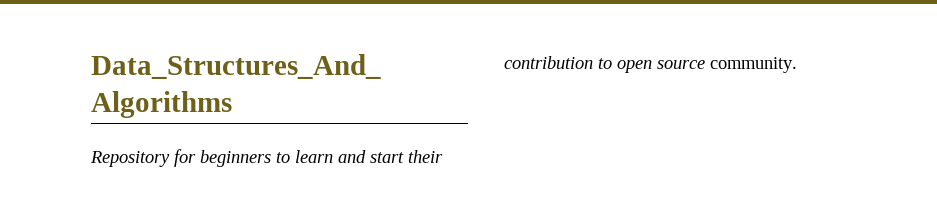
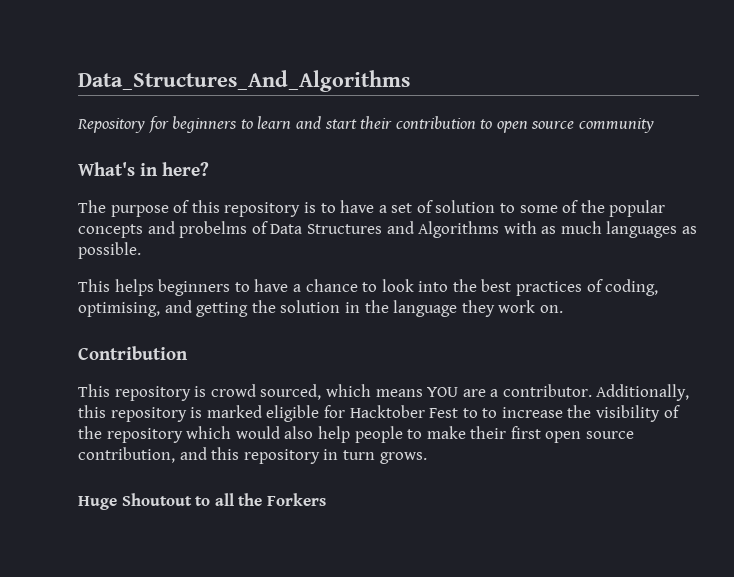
- Repository for beginners to learn and start their contribution to open source community.
+ Repository for beginners to learn and start their contribution to open source community
+ What's in here?
+ The purpose of this repository is to have a set of solution to some of the popular concepts and probelms of Data Structures and Algorithms with as much languages as possible.
+ This helps beginners to have a chance to look into the best practices of coding, optimising, and getting the solution in the language they work on.
+ Contribution
+ This repository is crowd sourced, which means YOU are a contributor. Additionally, this repository is marked eligible for Hacktober Fest to to increase the visibility of the repository which would also help people to make their first open source contribution, and this repository in turn grows.
+ Huge Shoutout to all the Forkers

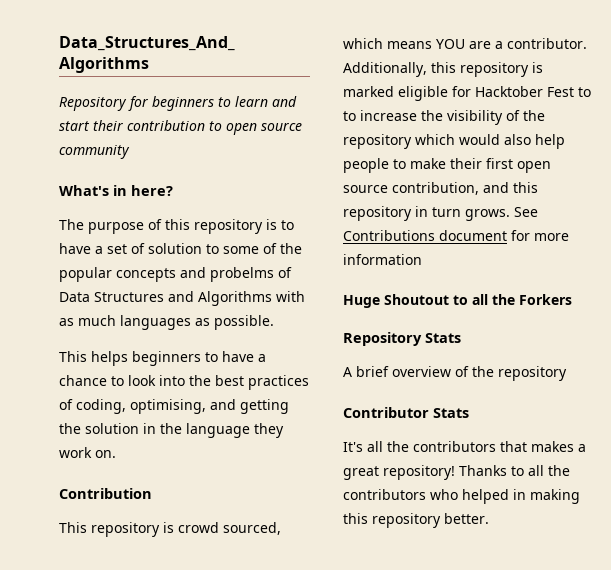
+ See Contributions document for more information
+ Repository Stats
+ A brief overview of the repository
+ Contributor Stats
+ It's all the contributors that makes a great repository! Thanks to all the contributors who helped in making this repository better.

